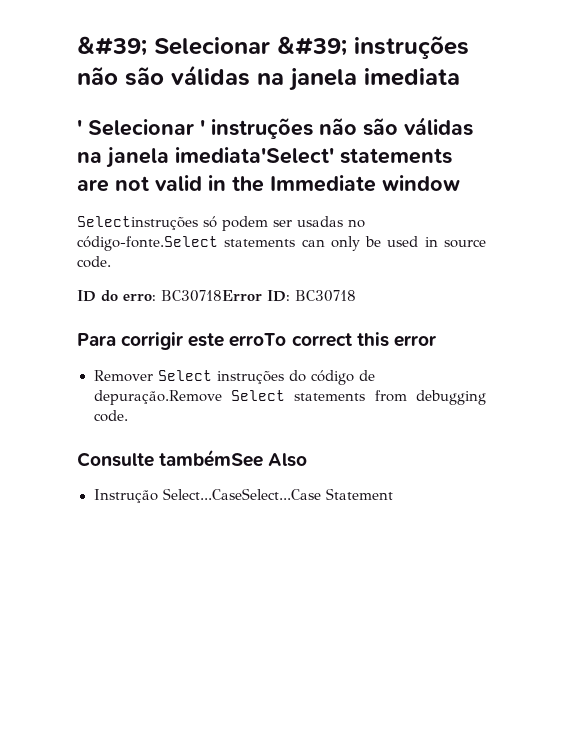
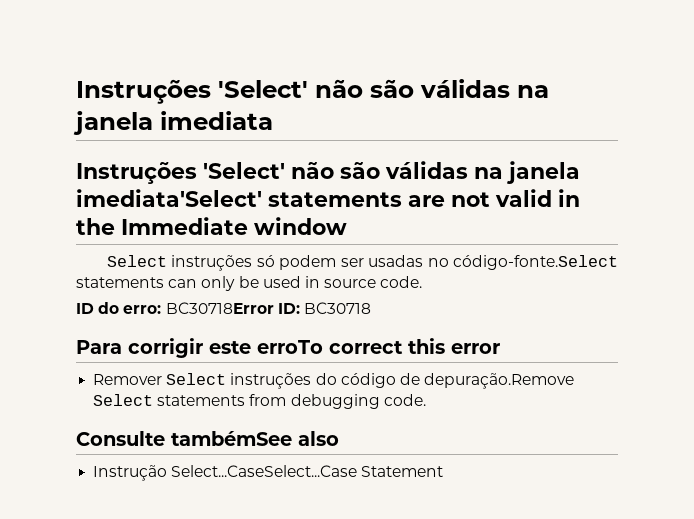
- &#39; Selecionar &#39; instruções não são válidas na janela imediata
+ Instruções 'Select' não são válidas na janela imediata
- ' Selecionar ' instruções não são válidas na janela imediata'Select' statements are not valid in the Immediate window
+ Instruções 'Select' não são válidas na janela imediata'Select' statements are not valid in the Immediate window
- Selectinstruções só podem ser usadas no código-fonte.Select statements can only be used in source code.
+ Select instruções só podem ser usadas no código-fonte.Select statements can only be used in source code.
- Consulte tambémSee Also
+ Consulte tambémSee also

